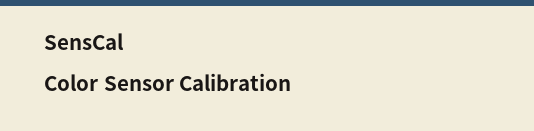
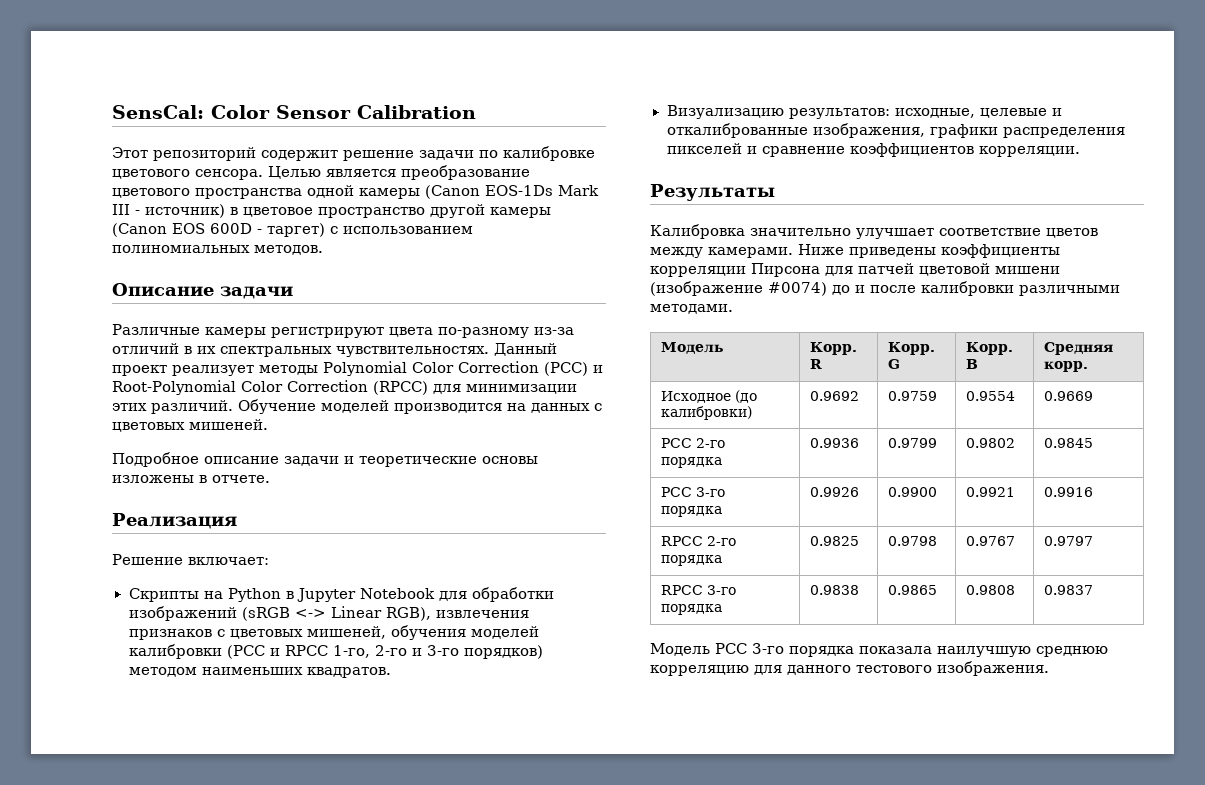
- SensCal
- Color Sensor Calibration
+ SensCal: Color Sensor Calibration
+ Этот репозиторий содержит решение задачи по калибровке цветового сенсора. Целью является преобразование цветового пространства одной камеры (Canon EOS-1Ds Mark III - источник) в цветовое пространство другой камеры (Canon EOS 600D - таргет) с использованием полиномиальных методов.
+ Описание задачи
+ Различные камеры регистрируют цвета по-разному из-за отличий в их спектральных чувствительностях. Данный проект реализует методы Polynomial Color Correction (PCC) и Root-Polynomial Color Correction (RPCC) для минимизации этих различий. Обучение моделей производится на данных с цветовых мишеней.
+ Подробное описание задачи и теоретические основы изложены в отчете.
+ Реализация
+ Решение включает:
+ Скрипты на Python в Jupyter Notebook для обработки изображений (sRGB <-> Linear RGB), извлечения признаков с цветовых мишеней, обучения моделей калибровки (PCC и RPCC 1-го, 2-го и 3-го порядков) методом наименьших квадратов.
+ Визуализацию результатов: исходные, целевые и откалиброванные изображения, графики распределения пикселей и сравнение коэффициентов корреляции.
+ Результаты
+ Калибровка значительно улучшает соответствие цветов между камерами. Ниже приведены коэффициенты корреляции Пирсона для патчей цветовой мишени (изображение #0074) до и после калибровки различными методами.
+ Модель | Корр. R | Корр. G | Корр. B | Средняя корр.
+ Исходное (до калибровки) | 0.9692 | 0.9759 | 0.9554 | 0.9669
+ PCC 2-го порядка | 0.9936 | 0.9799 | 0.9802 | 0.9845
+ PCC 3-го порядка | 0.9926 | 0.9900 | 0.9921 | 0.9916
+ RPCC 2-го порядка | 0.9825 | 0.9798 | 0.9767 | 0.9797
+ RPCC 3-го порядка | 0.9838 | 0.9865 | 0.9808 | 0.9837
+ Модель PCC 3-го порядка показала наилучшую среднюю корреляцию для данного тестового изображения.

